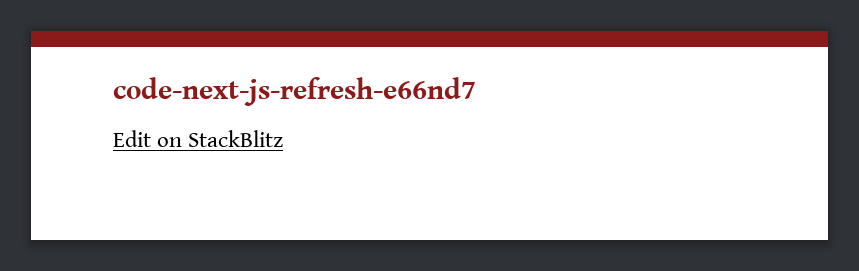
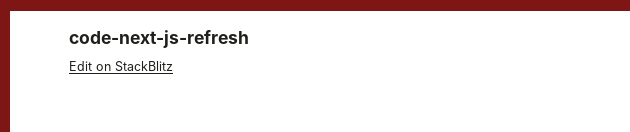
- code-next-js-refresh-e66nd7
+ code-next-js-refresh

